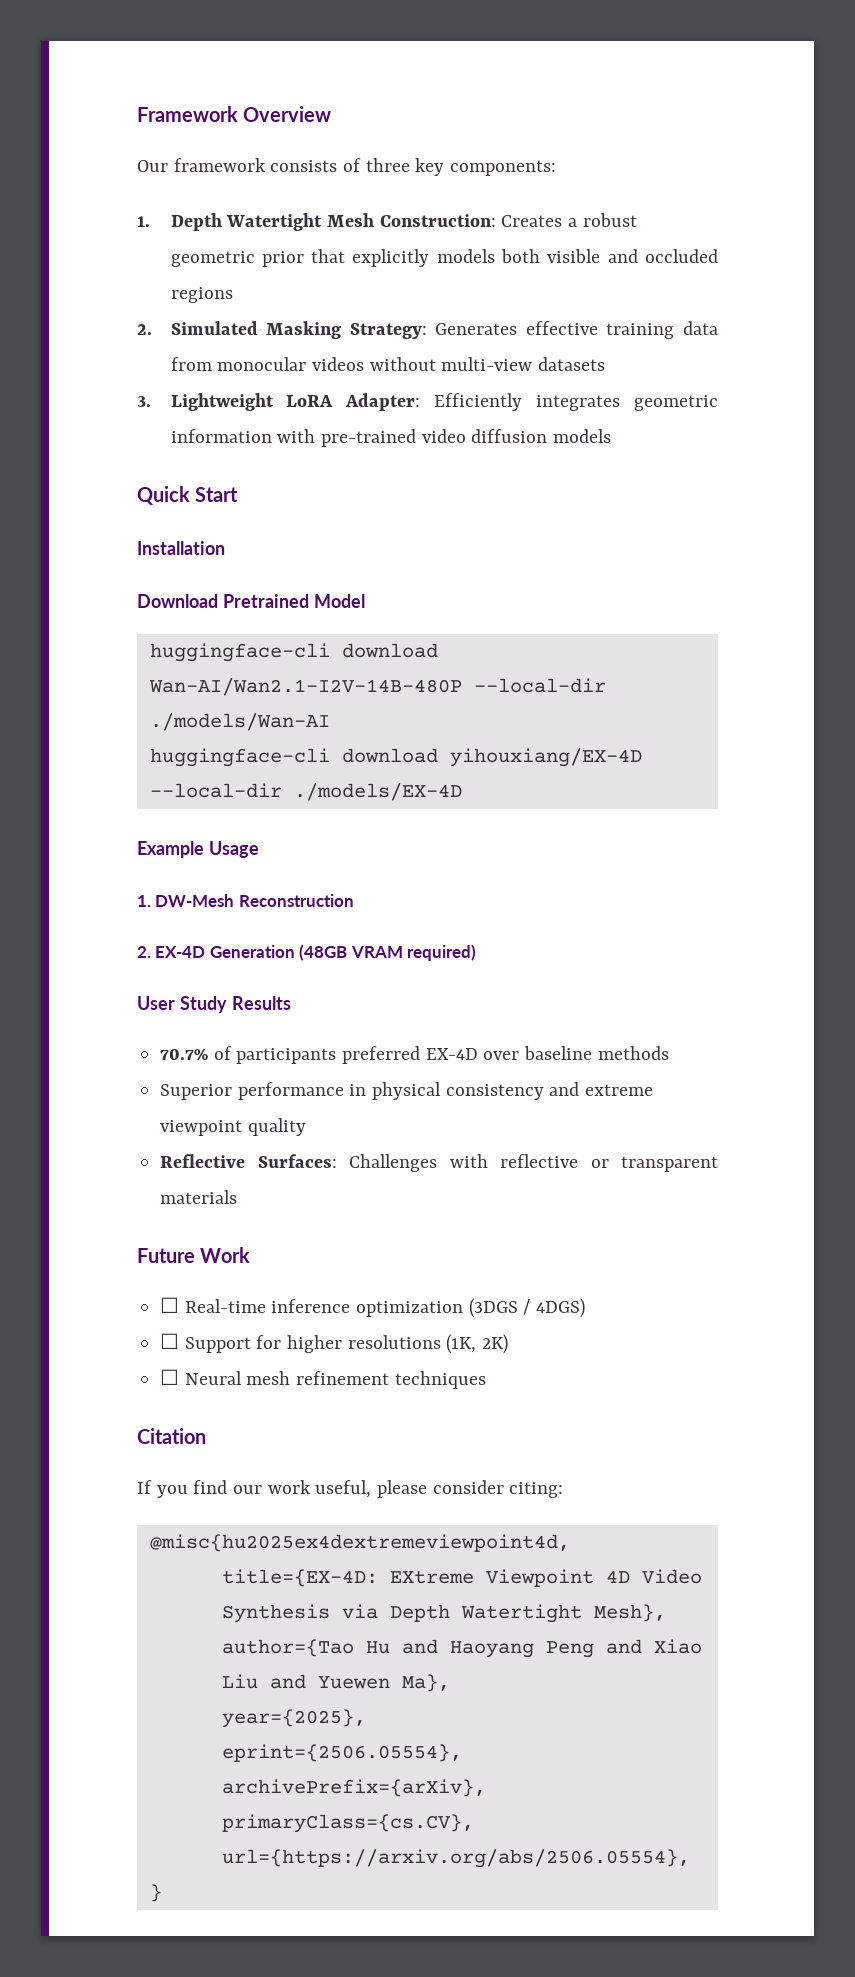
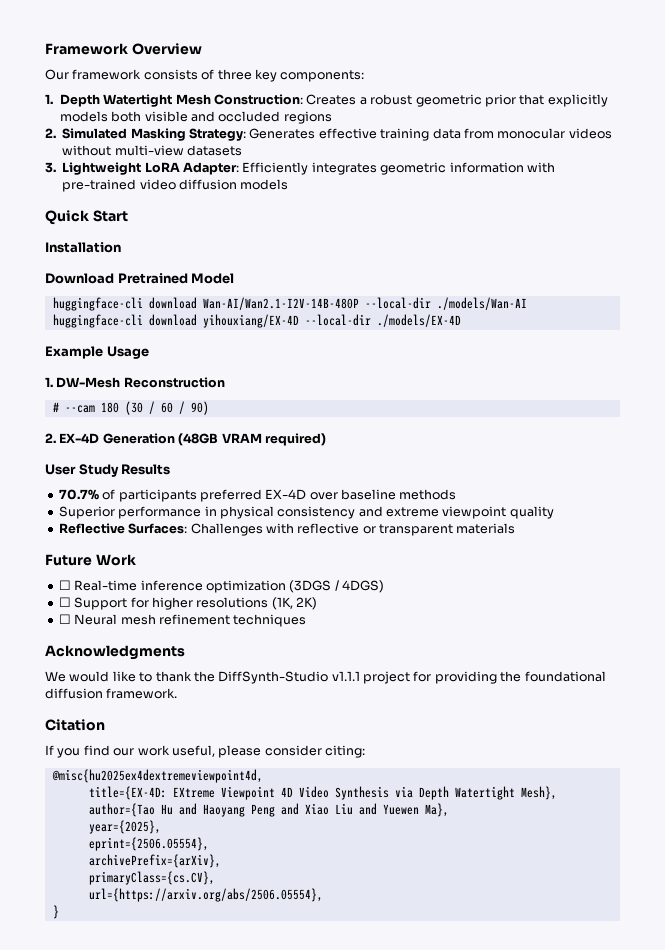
+ # --cam 180 (30 / 60 / 90)
+ Acknowledgments
+ We would like to thank the DiffSynth-Studio v1.1.1 project for providing the foundational diffusion framework.

